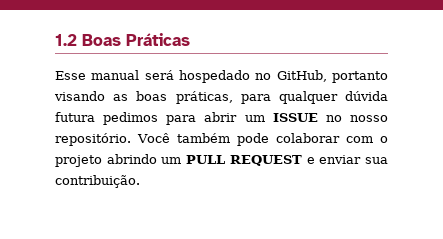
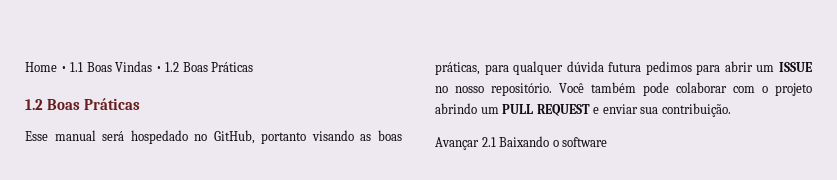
+ Home • 1.1 Boas Vindas • 1.2 Boas Práticas
+ Avançar 2.1 Baixando o software

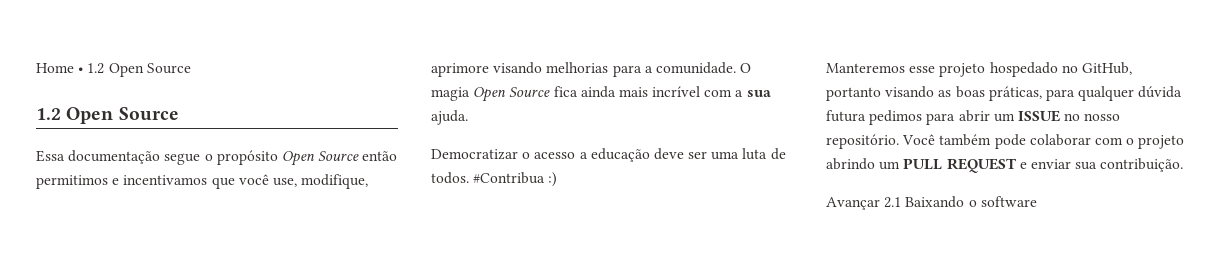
- Home • 1.1 Boas Vindas • 1.2 Boas Práticas
- 1.2 Boas Práticas
- Esse manual será hospedado no GitHub, portanto visando as boas práticas, para qualquer dúvida futura pedimos para abrir um ISSUE no nosso repositório.
+ Home • 1.2 Open Source
+ 1.2 Open Source
+ Essa documentação segue o propósito Open Source então permitimos e incentivamos que você use, modifique, aprimore visando melhorias para a comunidade. O magia Open Source fica ainda mais incrível com a sua ajuda.
+ Democratizar o acesso a educação deve ser uma luta de todos. #Contribua :)
+ Manteremos esse projeto hospedado no GitHub, portanto visando as boas práticas, para qualquer dúvida futura pedimos para abrir um ISSUE no nosso repositório.

